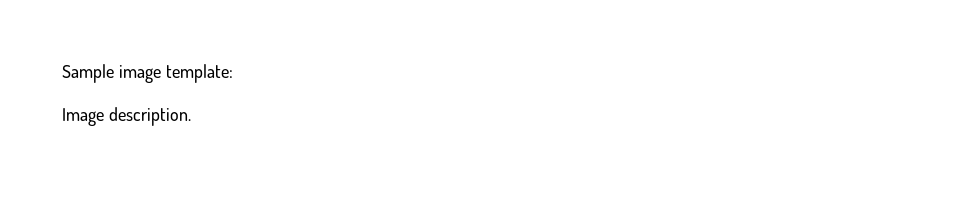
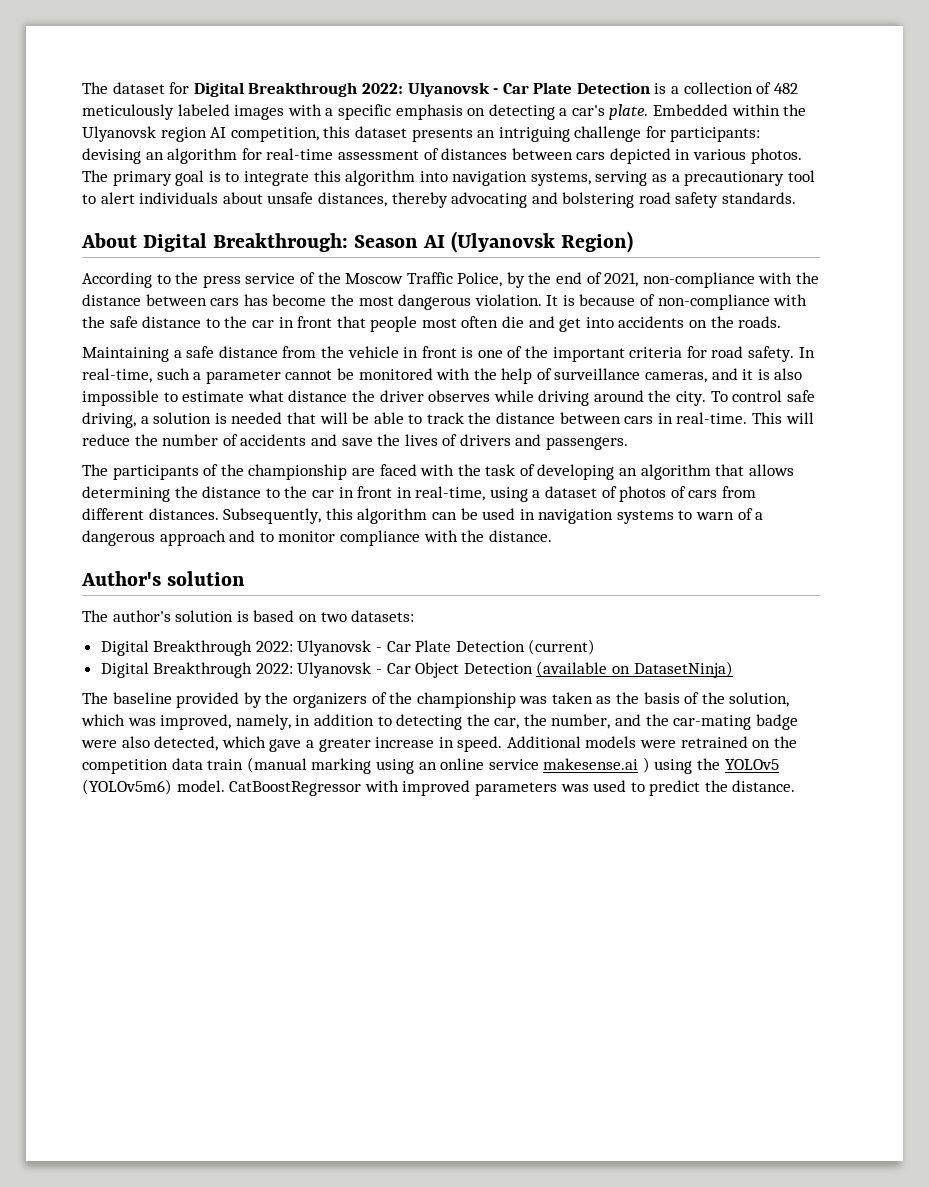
- Sample image template:
- Image description.
+ The dataset for Digital Breakthrough 2022: Ulyanovsk - Car Plate Detection is a collection of 482 meticulously labeled images with a specific emphasis on detecting a car's plate. Embedded within the Ulyanovsk region AI competition, this dataset presents an intriguing challenge for participants: devising an algorithm for real-time assessment of distances between cars depicted in various photos. The primary goal is to integrate this algorithm into navigation systems, serving as a precautionary tool to alert individuals about unsafe distances, thereby advocating and bolstering road safety standards.
+ About Digital Breakthrough: Season AI (Ulyanovsk Region)
+ According to the press service of the Moscow Traffic Police, by the end of 2021, non-compliance with the distance between cars has become the most dangerous violation. It is because of non-compliance with the safe distance to the car in front that people most often die and get into accidents on the roads.
+ Maintaining a safe distance from the vehicle in front is one of the important criteria for road safety. In real-time, such a parameter cannot be monitored with the help of surveillance cameras, and it is also impossible to estimate what distance the driver observes while driving around the city. To control safe driving, a solution is needed that will be able to track the distance between cars in real-time. This will reduce the number of accidents and save the lives of drivers and passengers.
+ The participants of the championship are faced with the task of developing an algorithm that allows determining the distance to the car in front in real-time, using a dataset of photos of cars from different distances. Subsequently, this algorithm can be used in navigation systems to warn of a dangerous approach and to monitor compliance with the distance.
+ Author's solution
+ The author's solution is based on two datasets:
+ Digital Breakthrough 2022: Ulyanovsk - Car Plate Detection (current)
+ Digital Breakthrough 2022: Ulyanovsk - Car Object Detection (available on DatasetNinja)
+ The baseline provided by the organizers of the championship was taken as the basis of the solution, which was improved, namely, in addition to detecting the car, the number, and the car-mating badge were also detected, which gave a greater increase in speed. Additional models were retrained on the competition data train (manual marking using an online service makesense.ai ) using the YOLOv5 (YOLOv5m6) model. CatBoostRegressor with improved parameters was used to predict the distance.

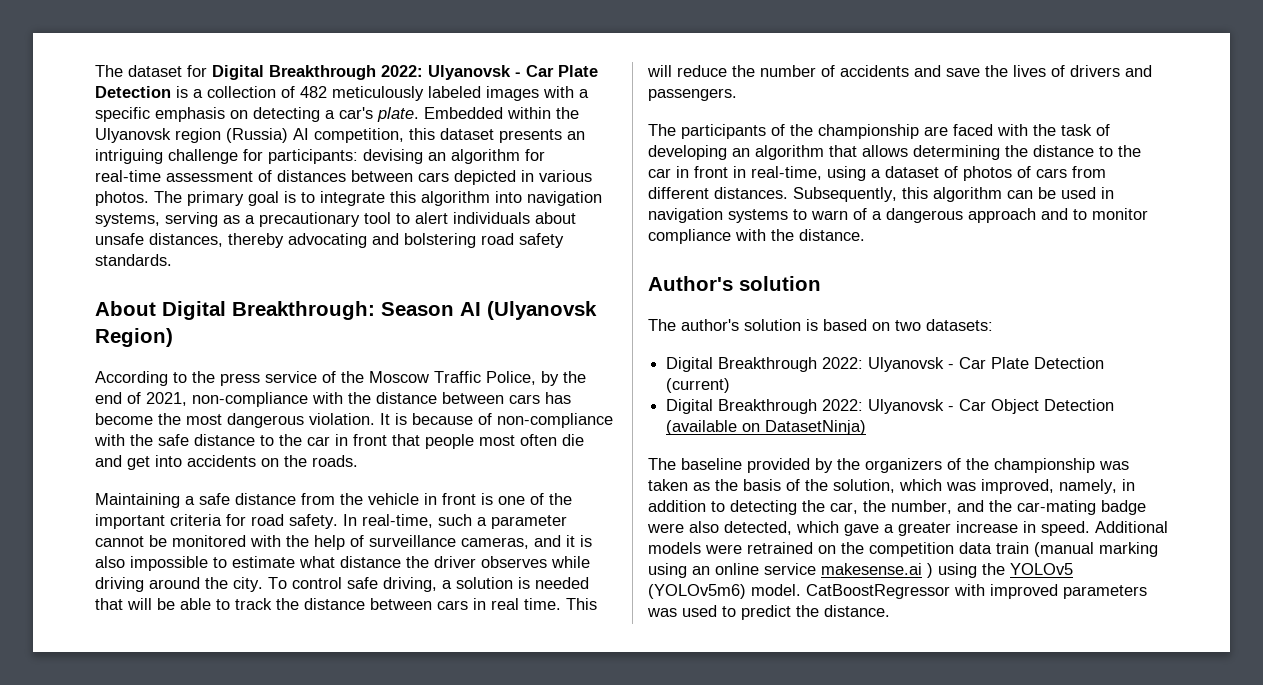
- Embedded within the Ulyanovsk region AI competition, this dataset presents an intriguing challenge for participants: devising an algorithm for real-time assessment of distances between cars depicted in various photos.
+ Embedded within the Ulyanovsk region (Russia) AI competition, this dataset presents an intriguing challenge for participants: devising an algorithm for real-time assessment of distances between cars depicted in various photos.
- To control safe driving, a solution is needed that will be able to track the distance between cars in real-time.
+ To control safe driving, a solution is needed that will be able to track the distance between cars in real time.

